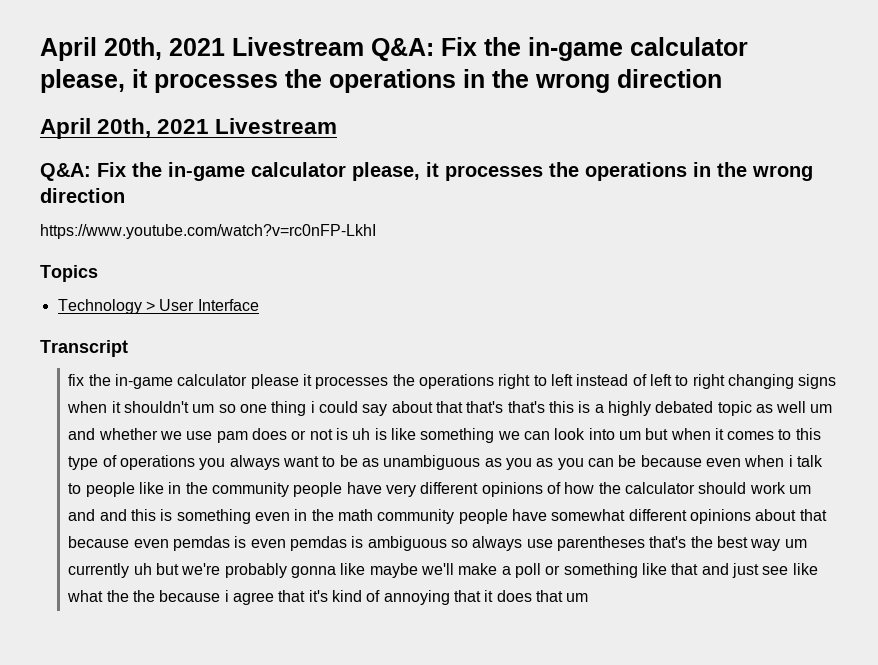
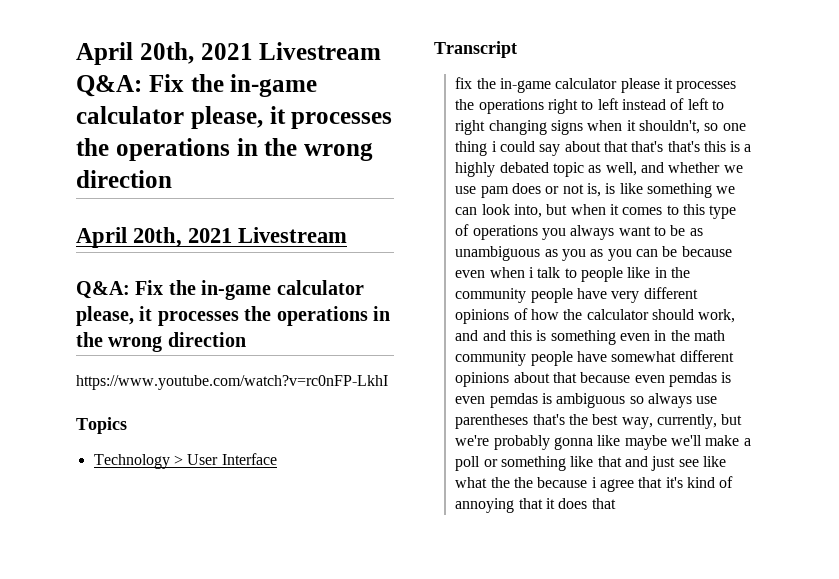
- fix the in-game calculator please it processes the operations right to left instead of left to right changing signs when it shouldn't um so one thing i could say about that that's that's this is a highly debated topic as well um and whether we use pam does or not is uh is like something we can look into um but when it comes to this type of operations you always want to be as unambiguous as you as you can be because even when i talk to people like in the community people have very different opinions of how the calculator should work um and and this is something even in the math community people have somewhat different opinions about that because even pemdas is even pemdas is ambiguous so always use parentheses that's the best way um currently uh but we're probably gonna like maybe we'll make a poll or something like that and just see like what the the because i agree that it's kind of annoying that it does that um
+ fix the in-game calculator please it processes the operations right to left instead of left to right changing signs when it shouldn't, so one thing i could say about that that's that's this is a highly debated topic as well, and whether we use pam does or not is, is like something we can look into, but when it comes to this type of operations you always want to be as unambiguous as you as you can be because even when i talk to people like in the community people have very different opinions of how the calculator should work, and and this is something even in the math community people have somewhat different opinions about that because even pemdas is even pemdas is ambiguous so always use parentheses that's the best way, currently, but we're probably gonna like maybe we'll make a poll or something like that and just see like what the the because i agree that it's kind of annoying that it does that

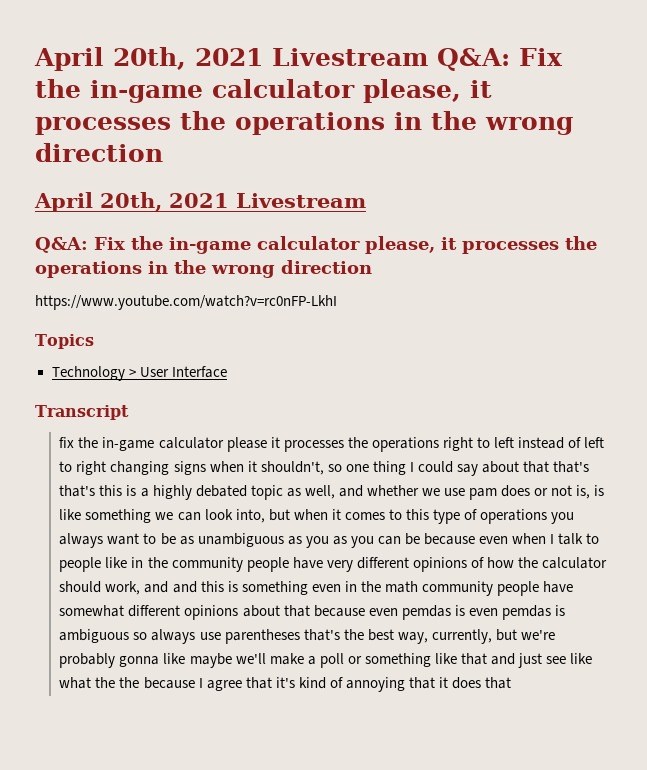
- fix the in-game calculator please it processes the operations right to left instead of left to right changing signs when it shouldn't, so one thing i could say about that that's that's this is a highly debated topic as well, and whether we use pam does or not is, is like something we can look into, but when it comes to this type of operations you always want to be as unambiguous as you as you can be because even when i talk to people like in the community people have very different opinions of how the calculator should work, and and this is something even in the math community people have somewhat different opinions about that because even pemdas is even pemdas is ambiguous so always use parentheses that's the best way, currently, but we're probably gonna like maybe we'll make a poll or something like that and just see like what the the because i agree that it's kind of annoying that it does that
+ fix the in-game calculator please it processes the operations right to left instead of left to right changing signs when it shouldn't, so one thing I could say about that that's that's this is a highly debated topic as well, and whether we use pam does or not is, is like something we can look into, but when it comes to this type of operations you always want to be as unambiguous as you as you can be because even when I talk to people like in the community people have very different opinions of how the calculator should work, and and this is something even in the math community people have somewhat different opinions about that because even pemdas is even pemdas is ambiguous so always use parentheses that's the best way, currently, but we're probably gonna like maybe we'll make a poll or something like that and just see like what the the because I agree that it's kind of annoying that it does that

